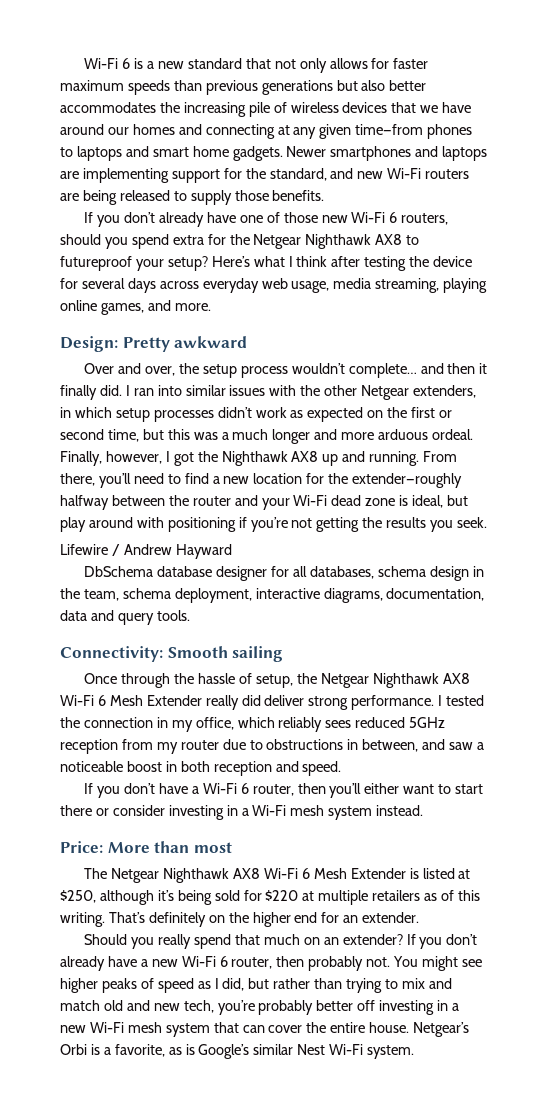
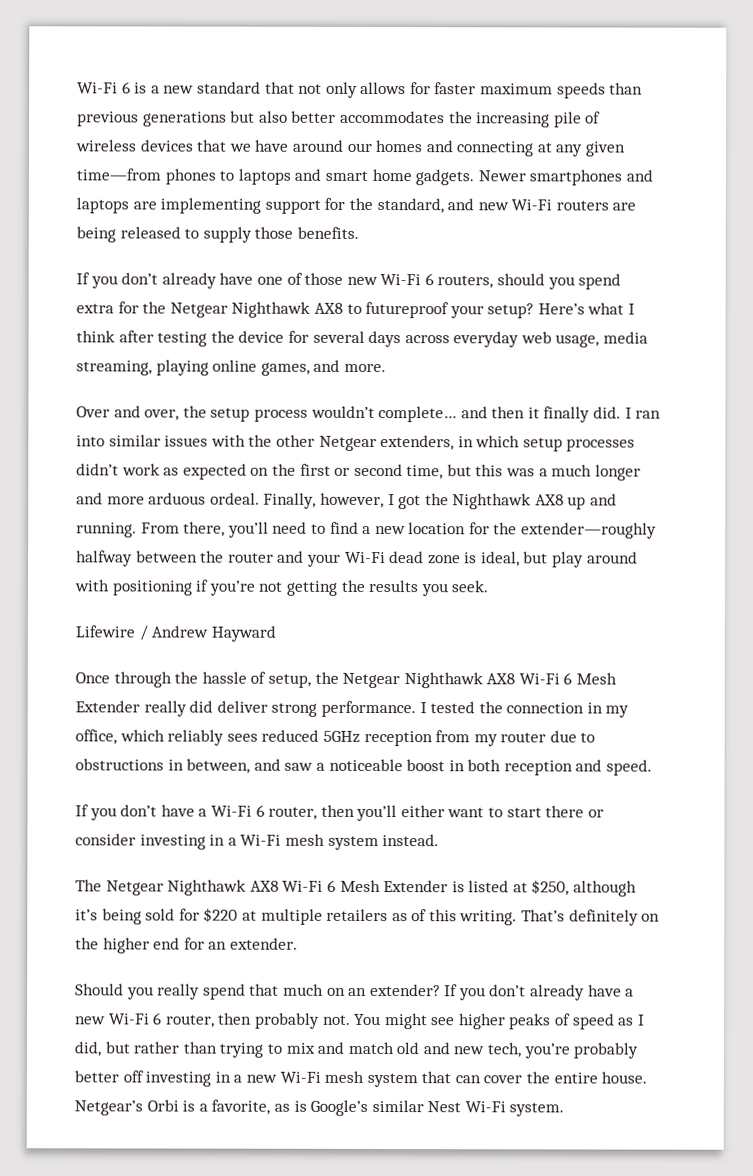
- Design: Pretty awkward
- DbSchema database designer for all databases, schema design in the team, schema deployment, interactive diagrams, documentation, data and query tools.
- Connectivity: Smooth sailing
- Price: More than most

